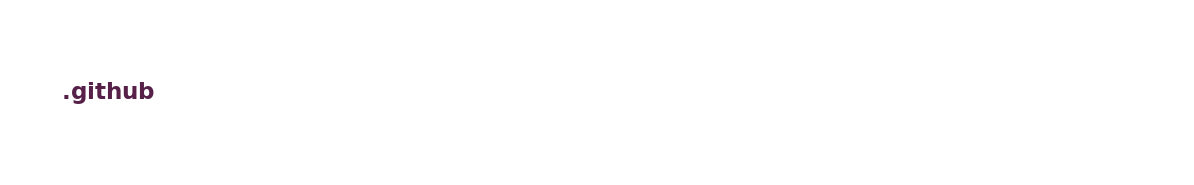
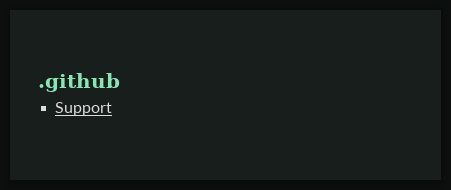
+ Support

